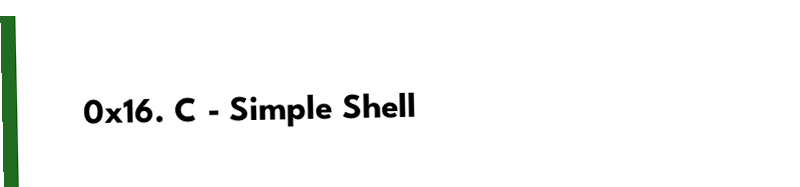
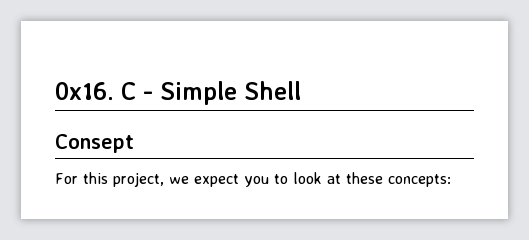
+ Consept
+ For this project, we expect you to look at these concepts:

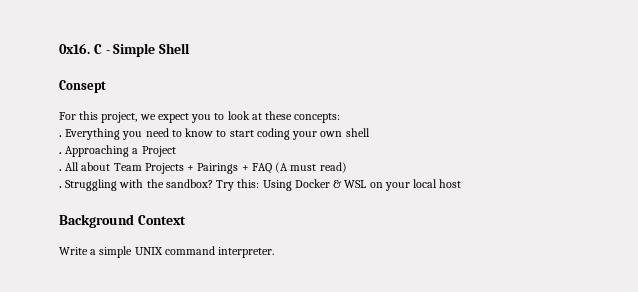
+ . Everything you need to know to start coding your own shell
+ . Approaching a Project
+ . All about Team Projects + Pairings + FAQ (A must read)
+ . Struggling with the sandbox? Try this: Using Docker & WSL on your local host
+ Background Context
+ Write a simple UNIX command interpreter.

